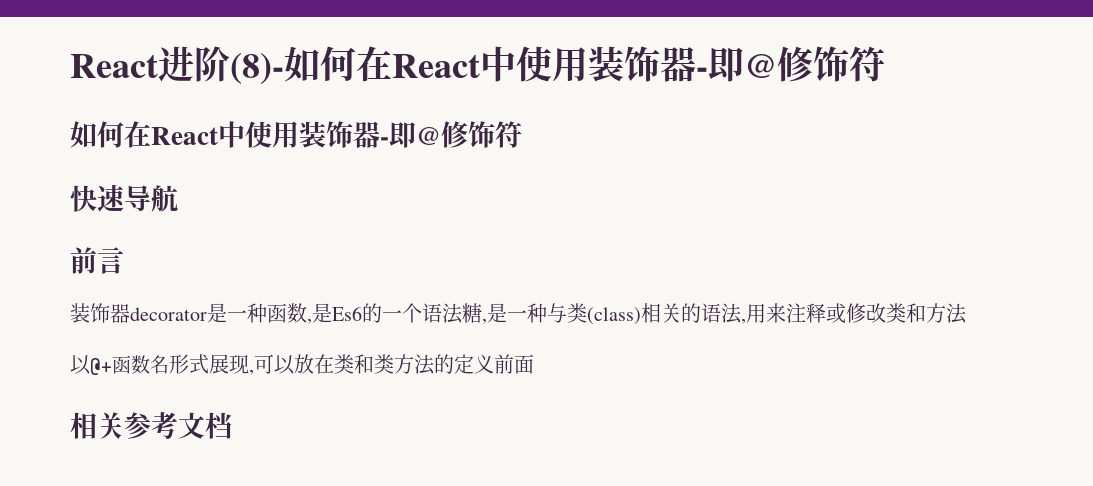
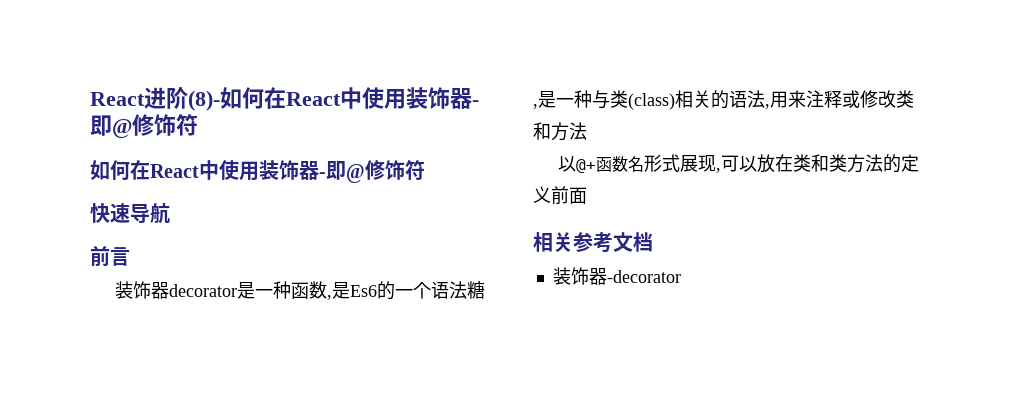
+ 装饰器-decorator

